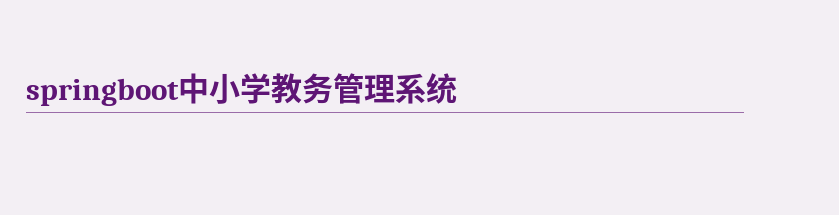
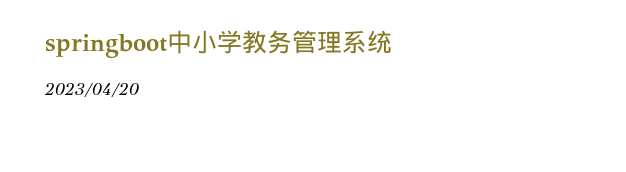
+ 2023/04/20

